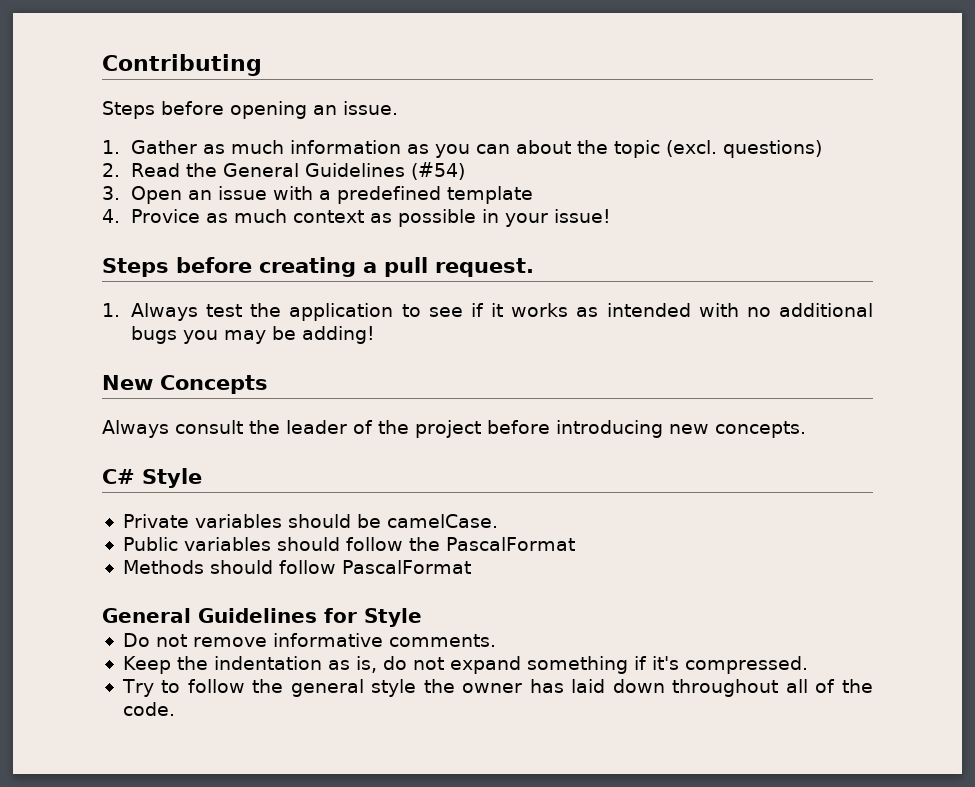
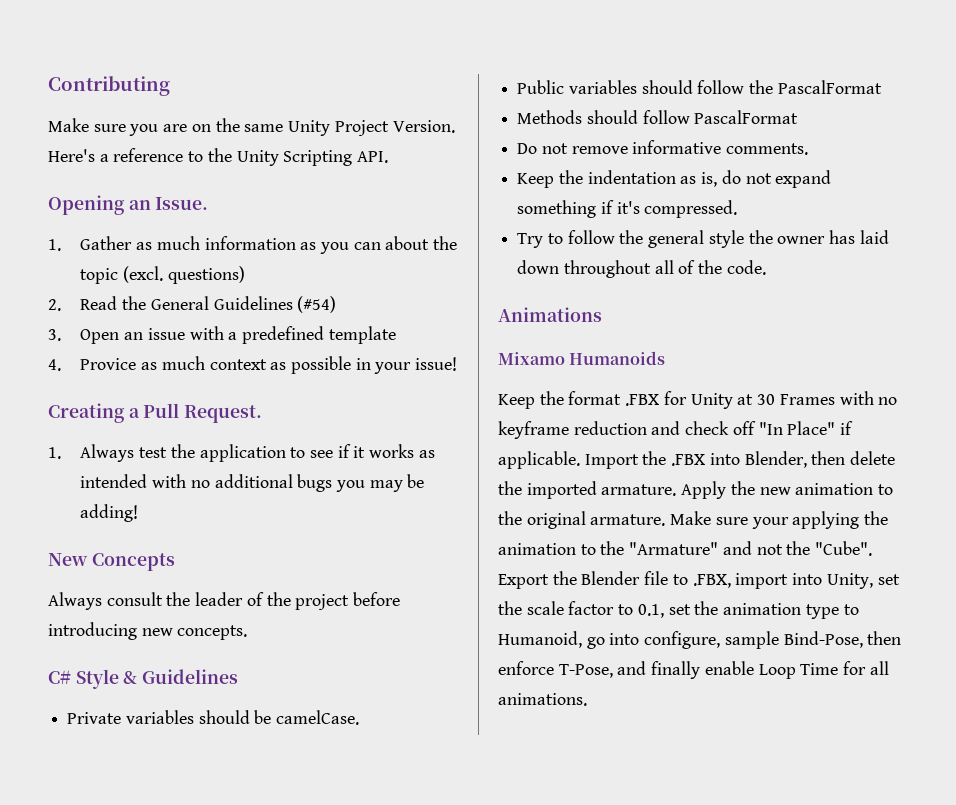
- Steps before opening an issue.
+ Make sure you are on the same Unity Project Version. Here's a reference to the Unity Scripting API.
+ Opening an Issue.
- Steps before creating a pull request.
+ Creating a Pull Request.
- C# Style
+ C# Style & Guidelines
- General Guidelines for Style
+ Animations
+ Mixamo Humanoids
+ Keep the format .FBX for Unity at 30 Frames with no keyframe reduction and check off "In Place" if applicable. Import the .FBX into Blender, then delete the imported armature. Apply the new animation to the original armature. Make sure your applying the animation to the "Armature" and not the "Cube". Export the Blender file to .FBX, import into Unity, set the scale factor to 0.1, set the animation type to Humanoid, go into configure, sample Bind-Pose, then enforce T-Pose, and finally enable Loop Time for all animations.

